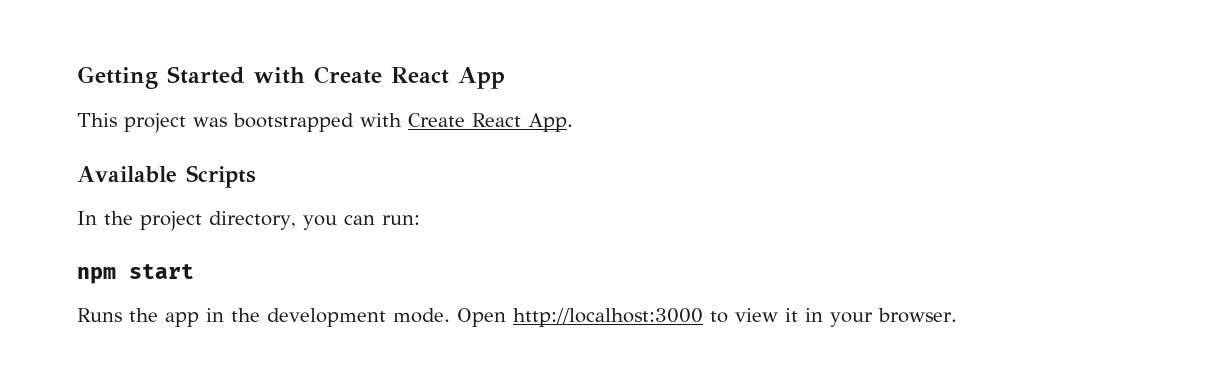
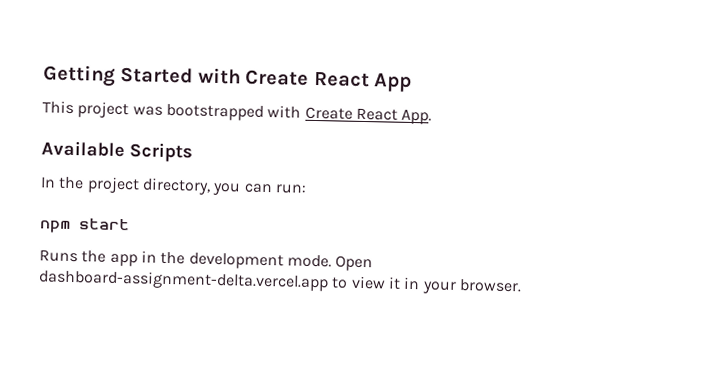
- Open http://localhost:3000 to view it in your browser.
+ Open dashboard-assignment-delta.vercel.app to view it in your browser.

